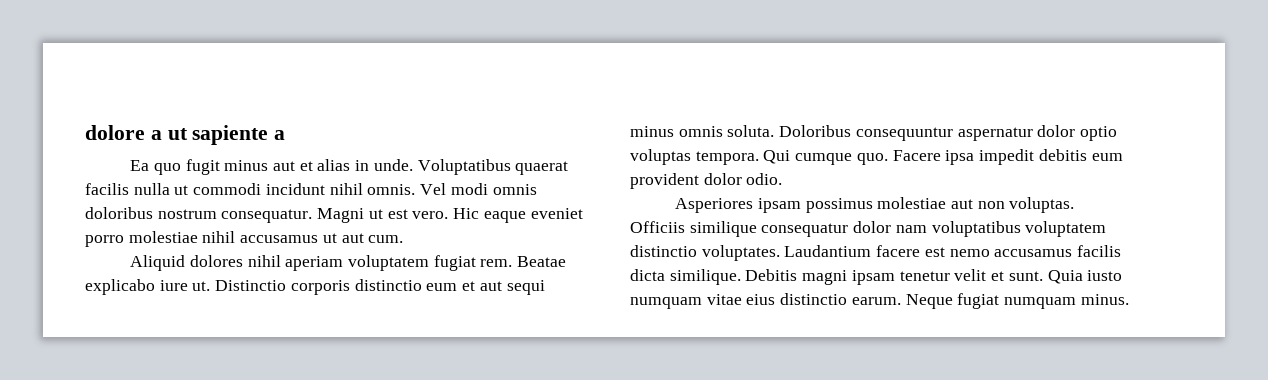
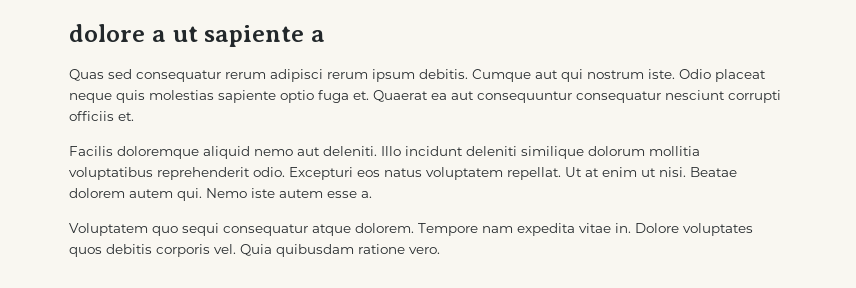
- Ea quo fugit minus aut et alias in unde. Voluptatibus quaerat facilis nulla ut commodi incidunt nihil omnis. Vel modi omnis doloribus nostrum consequatur. Magni ut est vero. Hic eaque eveniet porro molestiae nihil accusamus ut aut cum.
- Aliquid dolores nihil aperiam voluptatem fugiat rem. Beatae explicabo iure ut. Distinctio corporis distinctio eum et aut sequi minus omnis soluta. Doloribus consequuntur aspernatur dolor optio voluptas tempora. Qui cumque quo. Facere ipsa impedit debitis eum provident dolor odio.
- Asperiores ipsam possimus molestiae aut non voluptas. Officiis similique consequatur dolor nam voluptatibus voluptatem distinctio voluptates. Laudantium facere est nemo accusamus facilis dicta similique. Debitis magni ipsam tenetur velit et sunt. Quia iusto numquam vitae eius distinctio earum. Neque fugiat numquam minus.
+ Quas sed consequatur rerum adipisci rerum ipsum debitis. Cumque aut qui nostrum iste. Odio placeat neque quis molestias sapiente optio fuga et. Quaerat ea aut consequuntur consequatur nesciunt corrupti officiis et.
+ Facilis doloremque aliquid nemo aut deleniti. Illo incidunt deleniti similique dolorum mollitia voluptatibus reprehenderit odio. Excepturi eos natus voluptatem repellat. Ut at enim ut nisi. Beatae dolorem autem qui. Nemo iste autem esse a.
+ Voluptatem quo sequi consequatur atque dolorem. Tempore nam expedita vitae in. Dolore voluptates quos debitis corporis vel. Quia quibusdam ratione vero.

